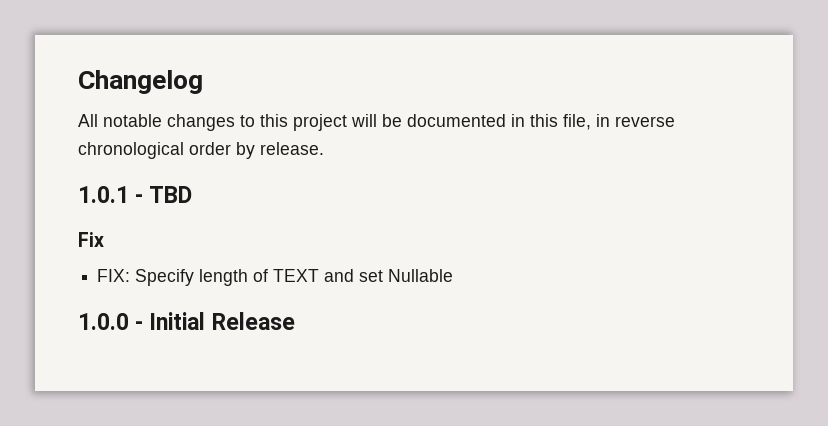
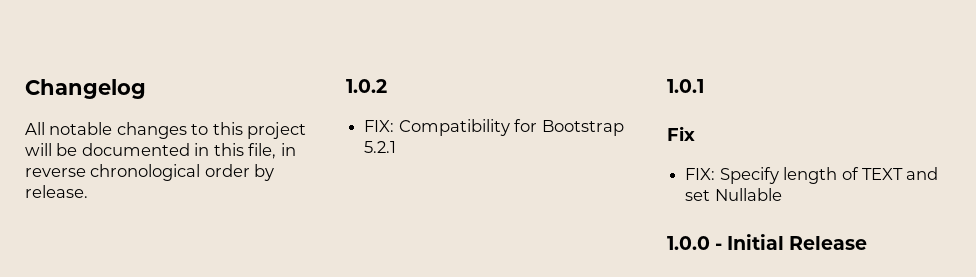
+ 1.0.2
+ FIX: Compatibility for Bootstrap 5.2.1
- 1.0.1 - TBD
+ 1.0.1

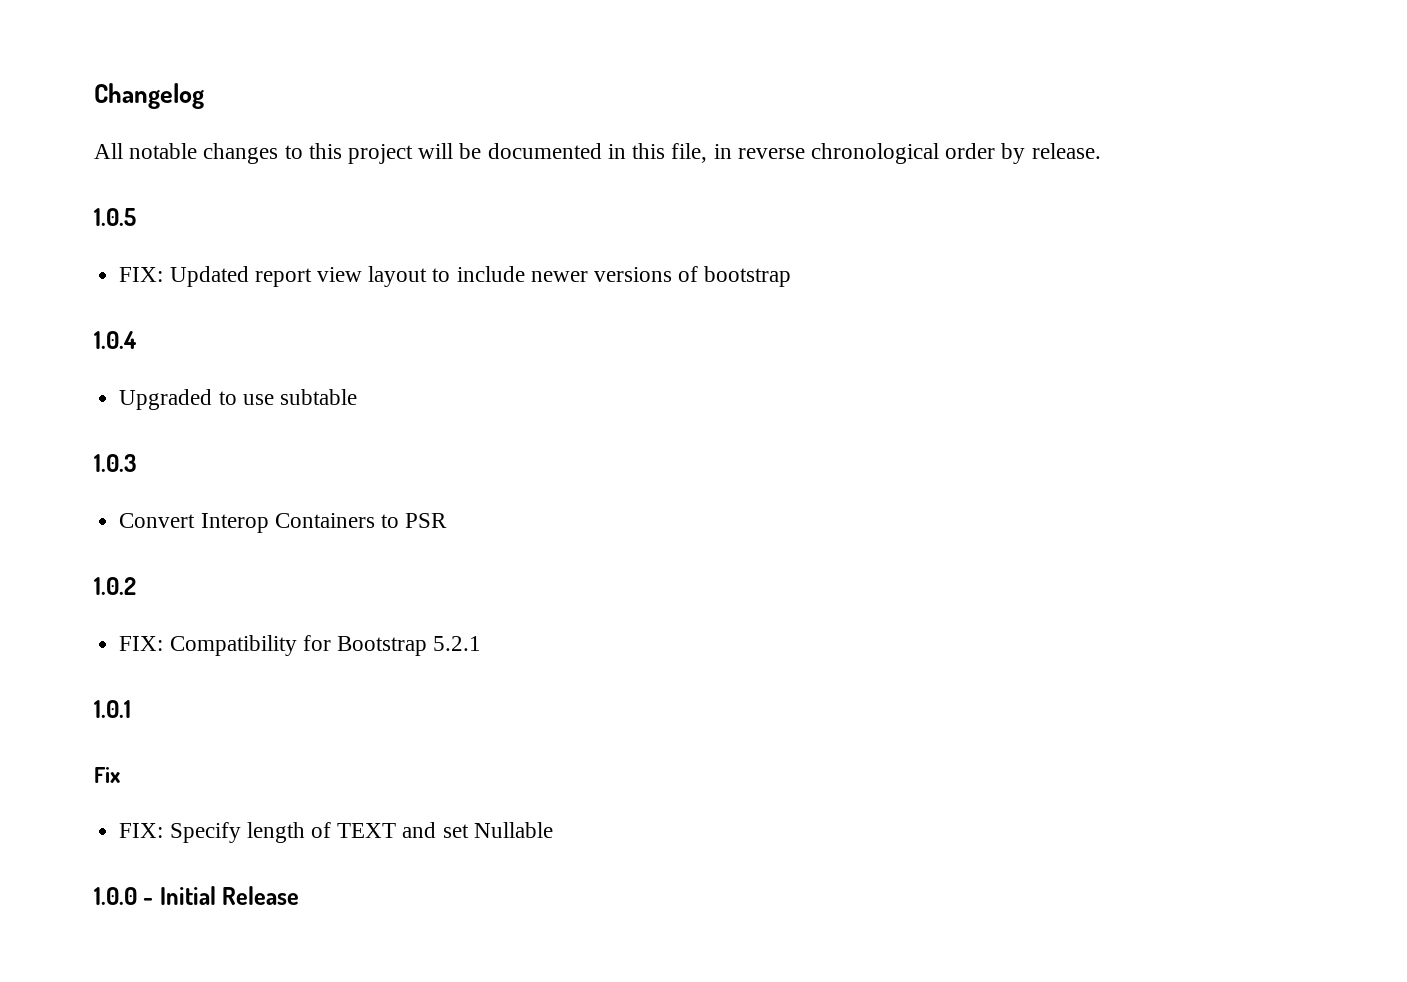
+ 1.0.5
+ FIX: Updated report view layout to include newer versions of bootstrap
+ 1.0.4
+ Upgraded to use subtable
+ 1.0.3
+ Convert Interop Containers to PSR

